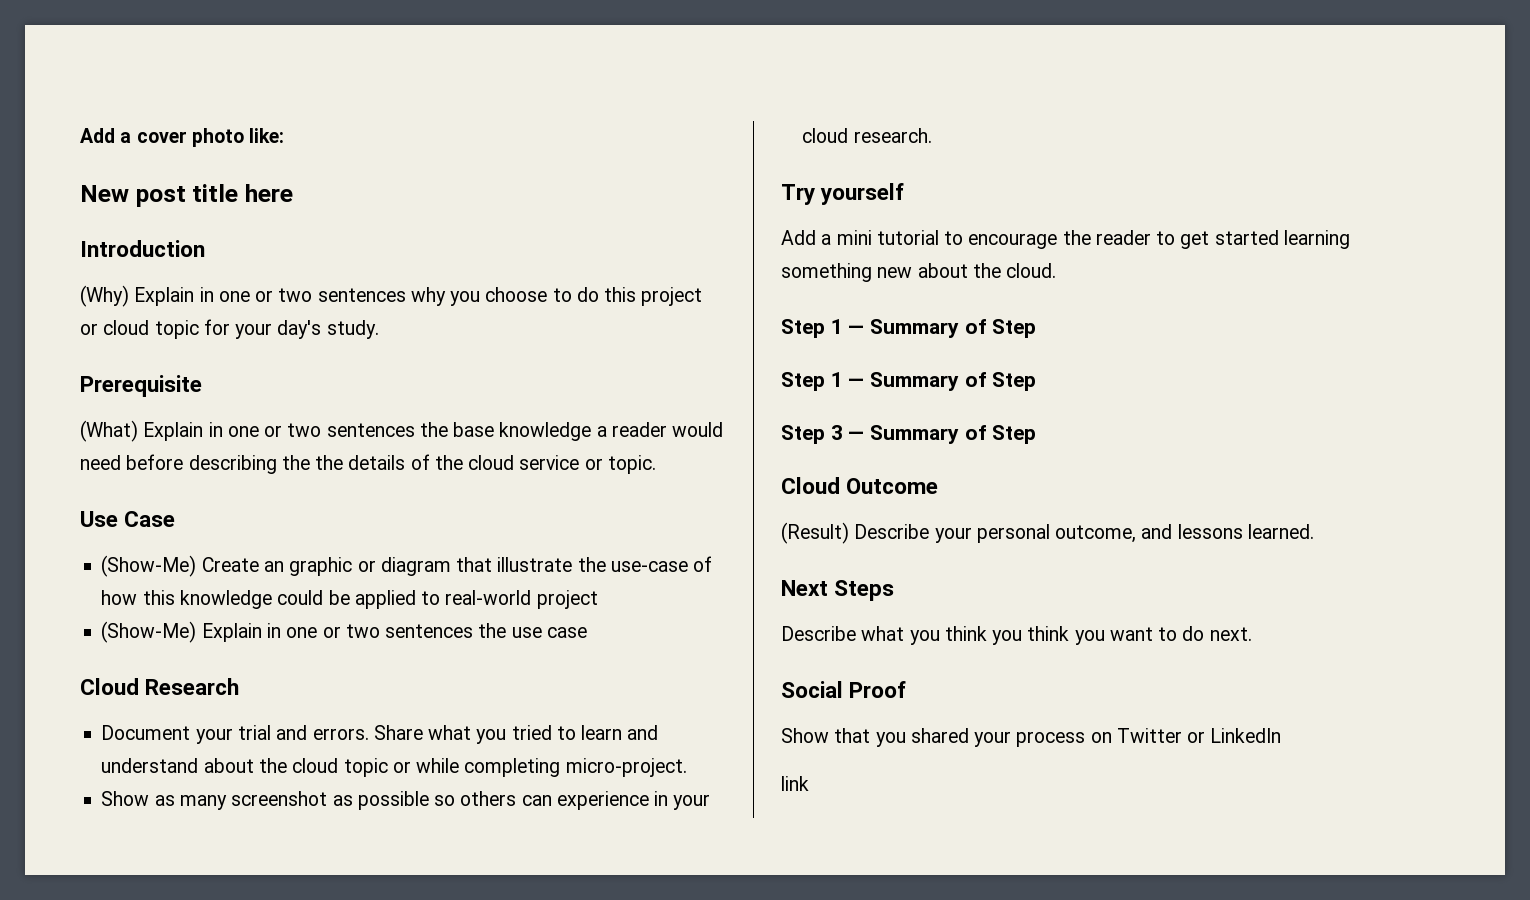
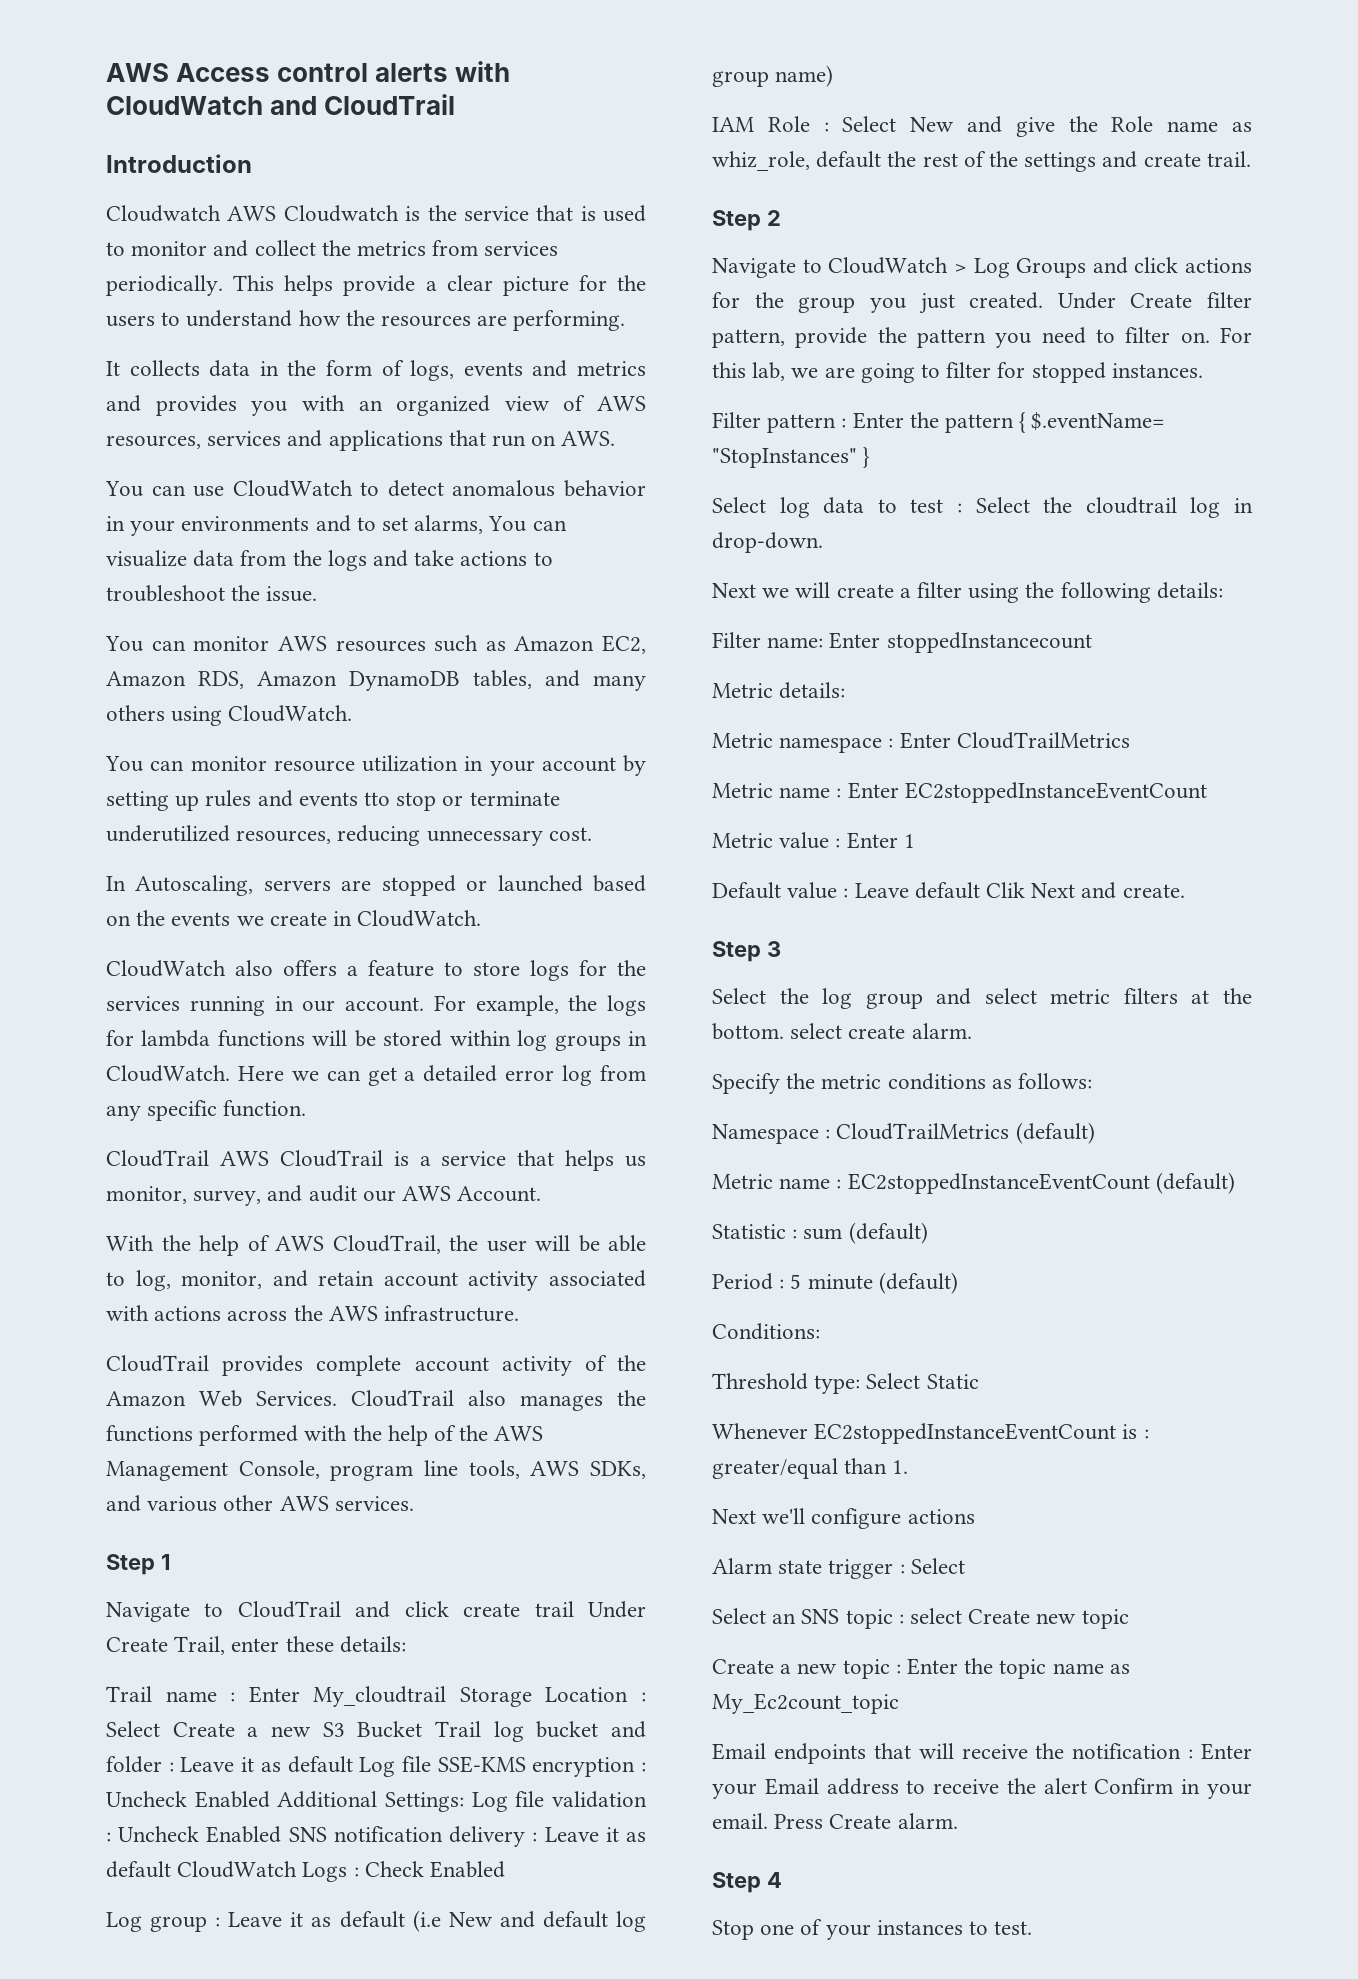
- Add a cover photo like:
- New post title here
+ AWS Access control alerts with CloudWatch and CloudTrail
  Introduction
- (Why) Explain in one or two sentences why you choose to do this project or cloud topic for your day's study.
- Prerequisite
- (What) Explain in one or two sentences the base knowledge a reader would need before describing the the details of the cloud service or topic.
- Use Case
- (Show-Me) Create an graphic or diagram that illustrate the use-case of how this knowledge could be applied to real-world project
- (Show-Me) Explain in one or two sentences the use case
- Cloud Research
- Document your trial and errors. Share what you tried to learn and understand about the cloud topic or while completing micro-project.
- Show as many screenshot as possible so others can experience in your cloud research.
- Try yourself
- Add a mini tutorial to encourage the reader to get started learning something new about the cloud.
- Step 1 — Summary of Step
- Step 1 — Summary of Step
- Step 3 — Summary of Step
- Cloud Outcome
- (Result) Describe your personal outcome, and lessons learned.
- Next Steps
- Describe what you think you think you want to do next.
- Social Proof
- Show that you shared your process on Twitter or LinkedIn
- link
+ Cloudwatch AWS Cloudwatch is the service that is used to monitor and collect the metrics from services periodically. This helps provide a clear picture for the users to understand how the resources are performing.
+ It collects data in the form of logs, events and metrics and provides you with an organized view of AWS resources, services and applications that run on AWS.
+ You can use CloudWatch to detect anomalous behavior in your environments and to set alarms, You can visualize data from the logs and take actions to troubleshoot the issue.
+ You can monitor AWS resources such as Amazon EC2, Amazon RDS, Amazon DynamoDB tables, and many others using CloudWatch.
+ You can monitor resource utilization in your account by setting up rules and events tto stop or terminate underutilized resources, reducing unnecessary cost.
+ In Autoscaling, servers are stopped or launched based on the events we create in CloudWatch.
+ CloudWatch also offers a feature to store logs for the services running in our account. For example, the logs for lambda functions will be stored within log groups in CloudWatch. Here we can get a detailed error log from any specific function.
+ CloudTrail AWS CloudTrail is a service that helps us monitor, survey, and audit our AWS Account.
+ With the help of AWS CloudTrail, the user will be able to log, monitor, and retain account activity associated with actions across the AWS infrastructure.
+ CloudTrail provides complete account activity of the Amazon Web Services. CloudTrail also manages the functions performed with the help of the AWS Management Console, program line tools, AWS SDKs, and various other AWS services.
+ Step 1
+ Navigate to CloudTrail and click create trail Under Create Trail, enter these details:
+ Trail name : Enter My_cloudtrail Storage Location : Select Create a new S3 Bucket Trail log bucket and folder : Leave it as default Log file SSE-KMS encryption : Uncheck Enabled Additional Settings: Log file validation : Uncheck Enabled SNS notification delivery : Leave it as default CloudWatch Logs : Check Enabled
+ Log group : Leave it as default (i.e New and default log group name)
+ IAM Role : Select New and give the Role name as whiz_role, default the rest of the settings and create trail.
+ Step 2
+ Navigate to CloudWatch > Log Groups and click actions for the group you just created. Under Create filter pattern, provide the pattern you need to filter on. For this lab, we are going to filter for stopped instances.
+ Filter pattern : Enter the pattern { $.eventName= "StopInstances" }
+ Select log data to test : Select the cloudtrail log in drop-down.
+ Next we will create a filter using the following details:
+ Filter name: Enter stoppedInstancecount
+ Metric details:
+ Metric namespace : Enter CloudTrailMetrics
+ Metric name : Enter EC2stoppedInstanceEventCount
+ Metric value : Enter 1
+ Default value : Leave default Clik Next and create.
+ Step 3
+ Select the log group and select metric filters at the bottom. select create alarm.
+ Specify the metric conditions as follows:
+ Namespace : CloudTrailMetrics (default)
+ Metric name : EC2stoppedInstanceEventCount (default)
+ Statistic : sum (default)
+ Period : 5 minute (default)
+ Conditions:
+ Threshold type: Select Static
+ Whenever EC2stoppedInstanceEventCount is : greater/equal than 1.
+ Next we'll configure actions
+ Alarm state trigger : Select
+ Select an SNS topic : select Create new topic
+ Create a new topic : Enter the topic name as My_Ec2count_topic
+ Email endpoints that will receive the notification : Enter your Email address to receive the alert Confirm in your email. Press Create alarm.
+ Step 4
+ Stop one of your instances to test.

